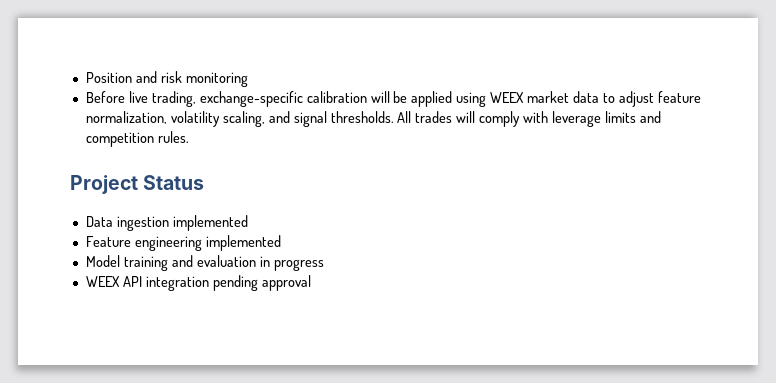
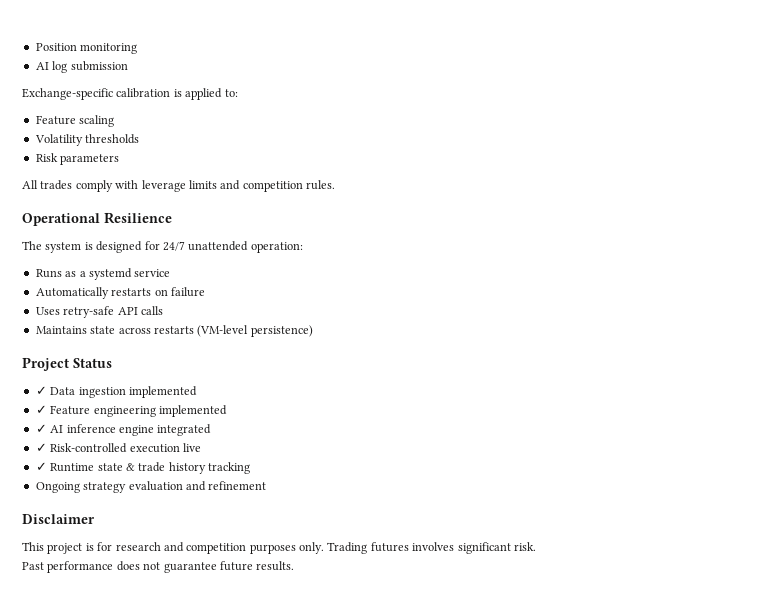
- Position and risk monitoring
+ Position monitoring
- Before live trading, exchange-specific calibration will be applied using WEEX market data to adjust feature normalization, volatility scaling, and signal thresholds. All trades will comply with leverage limits and competition rules.
+ AI log submission
+ Exchange-specific calibration is applied to:
+ Feature scaling
+ Volatility thresholds
+ Risk parameters
+ All trades comply with leverage limits and competition rules.
+ Operational Resilience
+ The system is designed for 24/7 unattended operation:
+ Runs as a systemd service
+ Automatically restarts on failure
+ Uses retry-safe API calls
+ Maintains state across restarts (VM-level persistence)
- Data ingestion implemented
+ ✓ Data ingestion implemented
- Feature engineering implemented
+ ✓ Feature engineering implemented
- Model training and evaluation in progress
- WEEX API integration pending approval
+ ✓ AI inference engine integrated
+ ✓ Risk-controlled execution live
+ ✓ Runtime state & trade history tracking
+ Ongoing strategy evaluation and refinement
+ Disclaimer
+ This project is for research and competition purposes only. Trading futures involves significant risk.
+ Past performance does not guarantee future results.

